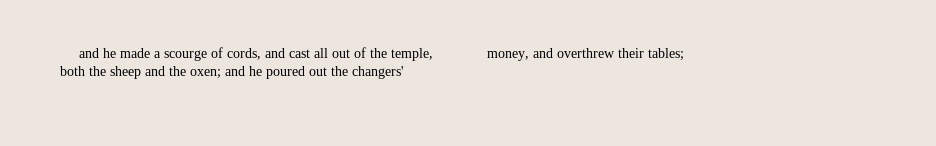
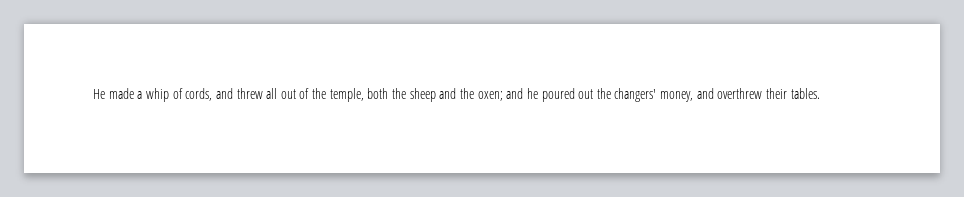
- and he made a scourge of cords, and cast all out of the temple, both the sheep and the oxen; and he poured out the changers' money, and overthrew their tables;
+ He made a whip of cords, and threw all out of the temple, both the sheep and the oxen; and he poured out the changers' money, and overthrew their tables.

